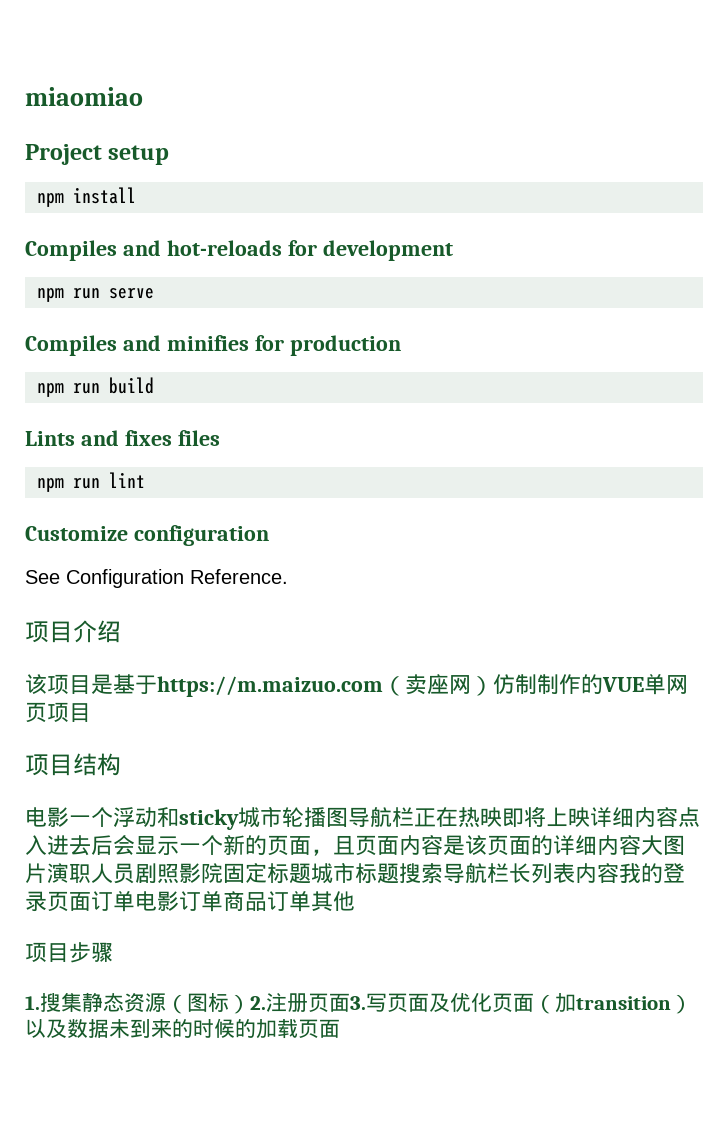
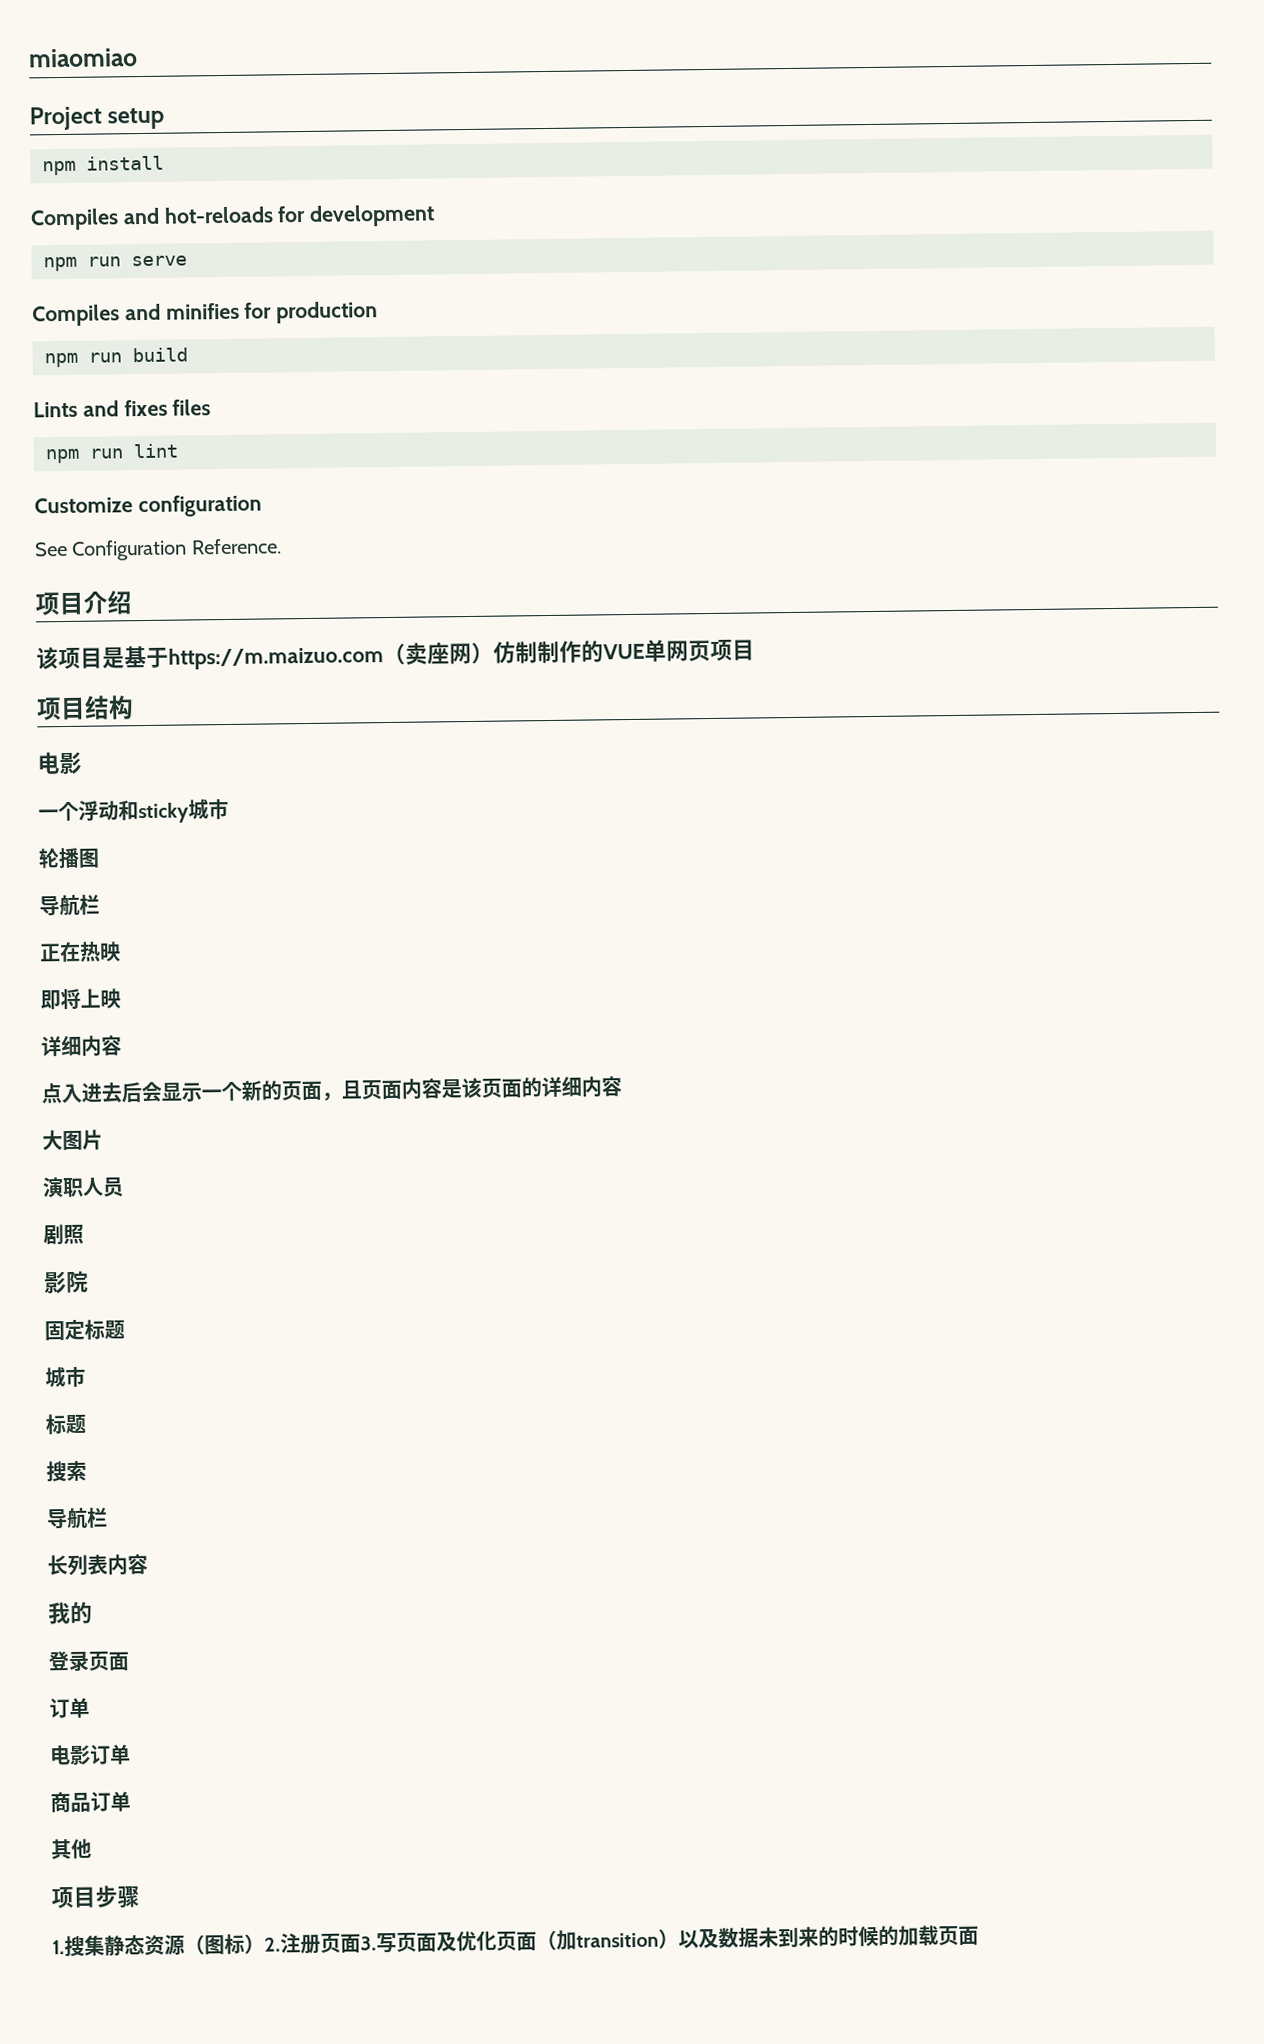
  项目结构
- 电影一个浮动和sticky城市轮播图导航栏正在热映即将上映详细内容点入进去后会显示一个新的页面，且页面内容是该页面的详细内容大图片演职人员剧照影院固定标题城市标题搜索导航栏长列表内容我的登录页面订单电影订单商品订单其他
+ 电影
+ 一个浮动和sticky城市
+ 轮播图
+ 导航栏
+ 正在热映
+ 即将上映
+ 详细内容
+ 点入进去后会显示一个新的页面，且页面内容是该页面的详细内容
+ 大图片
+ 演职人员
+ 剧照
+ 影院
+ 固定标题
+ 城市
+ 标题
+ 搜索
+ 导航栏
+ 长列表内容
+ 我的
+ 登录页面
+ 订单
+ 电影订单
+ 商品订单
+ 其他

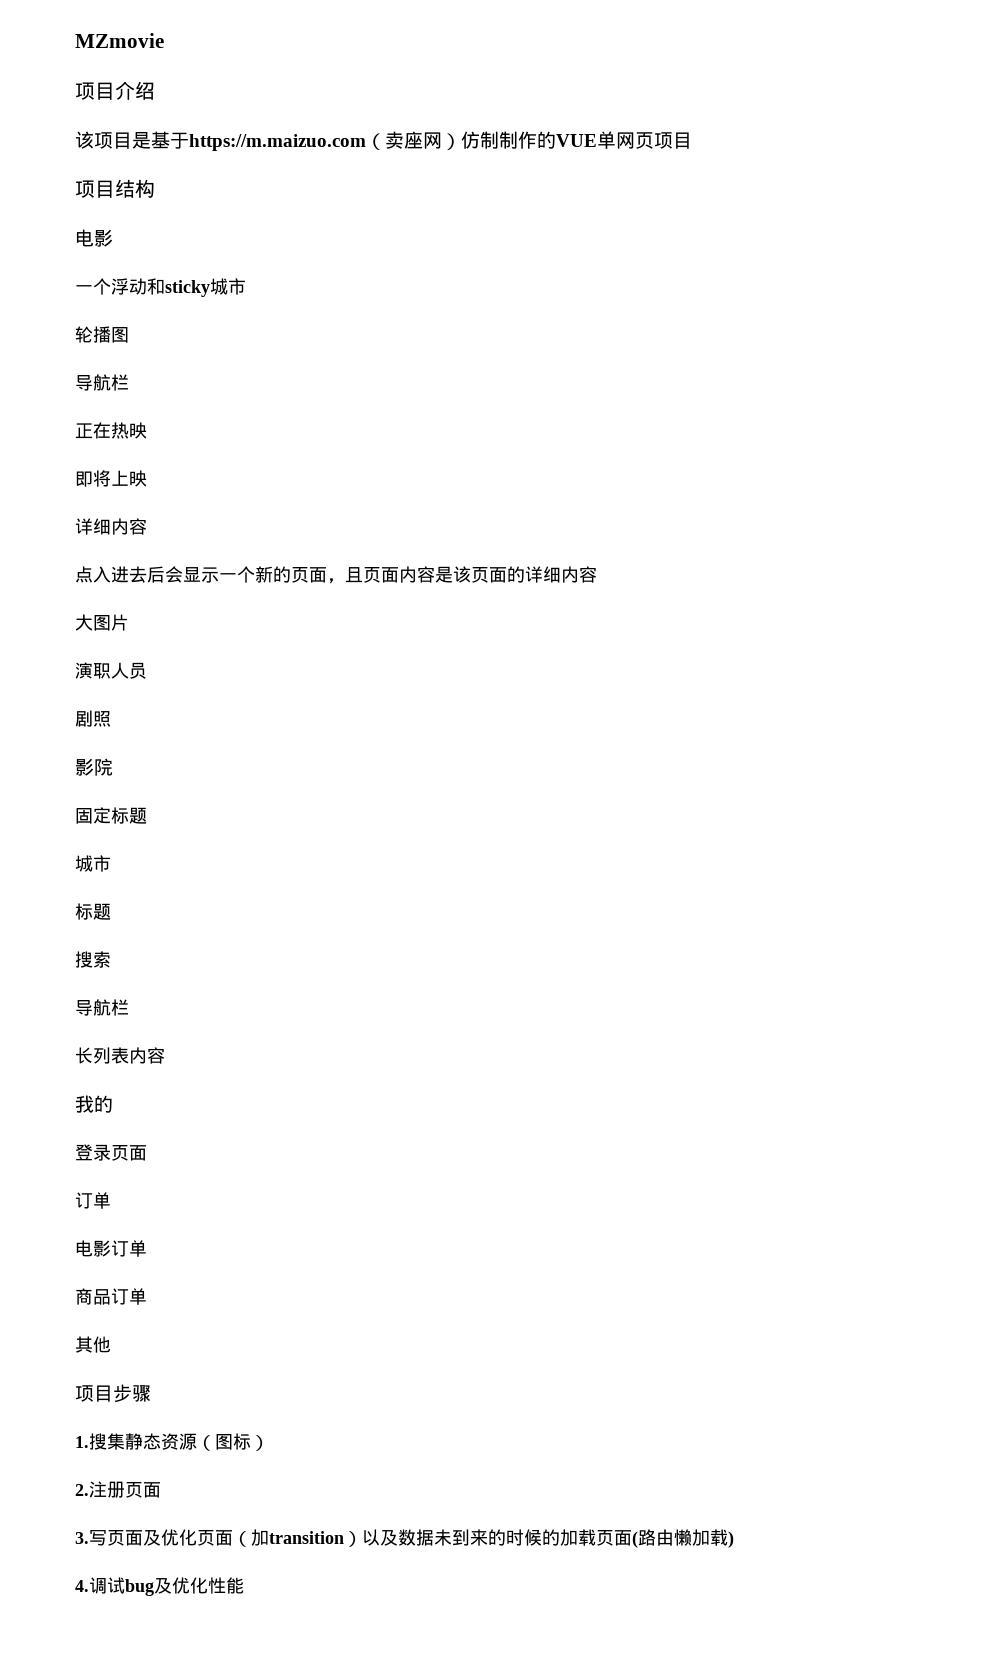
- miaomiao
- Project setup
- npm install
- Compiles and hot-reloads for development
- npm run serve
- Compiles and minifies for production
- npm run build
- Lints and fixes files
- npm run lint
- Customize configuration
- See Configuration Reference.
+ MZmovie
- 1.搜集静态资源（图标）2.注册页面3.写页面及优化页面（加transition）以及数据未到来的时候的加载页面
+ 1.搜集静态资源（图标）
+ 2.注册页面
+ 3.写页面及优化页面（加transition）以及数据未到来的时候的加载页面(路由懒加载)
+ 4.调试bug及优化性能

